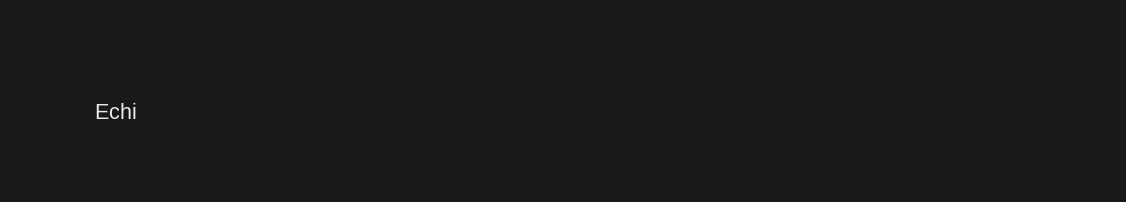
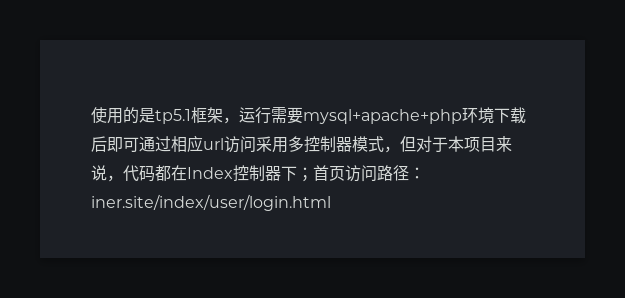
- Echi
+ 使用的是tp5.1框架，运行需要mysql+apache+php环境下载后即可通过相应url访问采用多控制器模式，但对于本项目来说，代码都在Index控制器下；首页访问路径：iner.site/index/user/login.html

